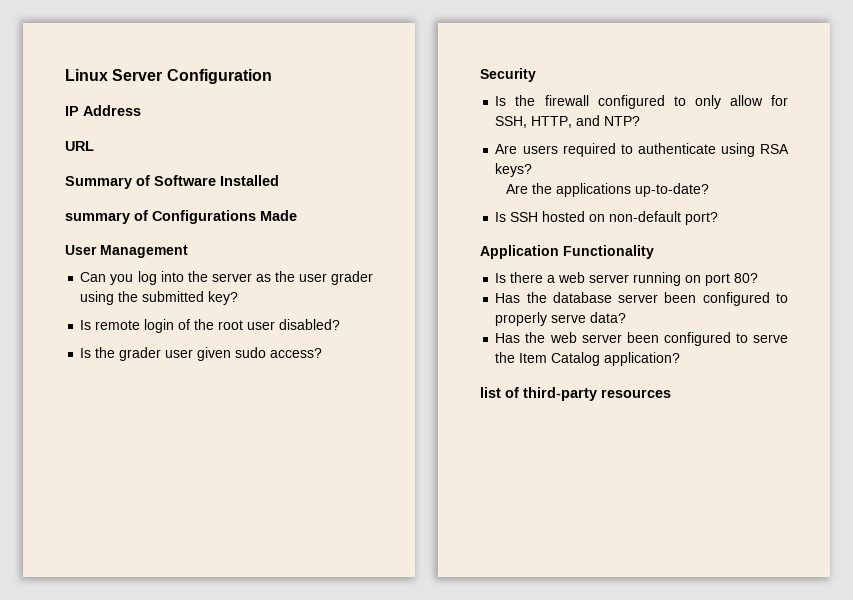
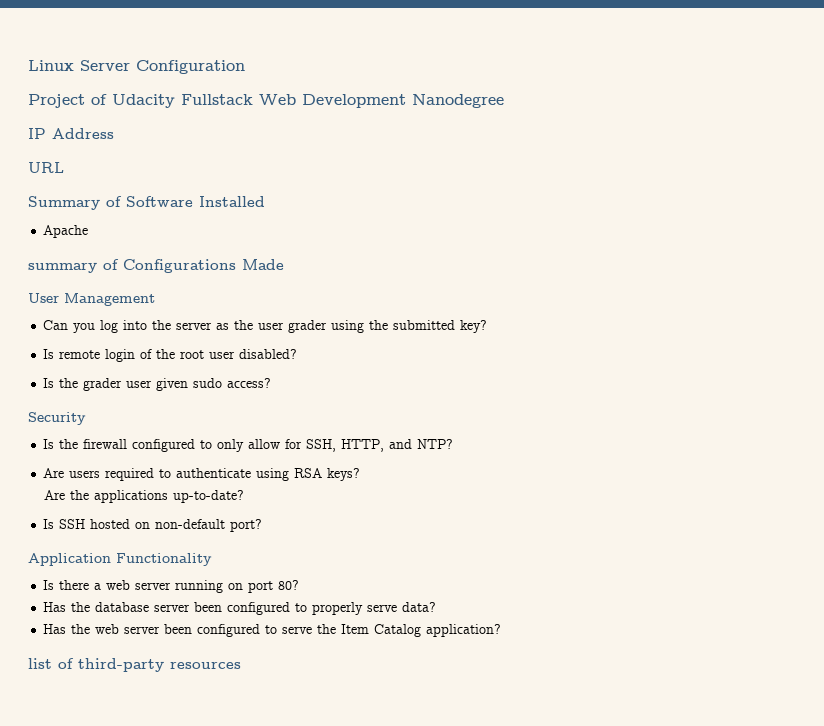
+ Project of Udacity Fullstack Web Development Nanodegree
+ Apache

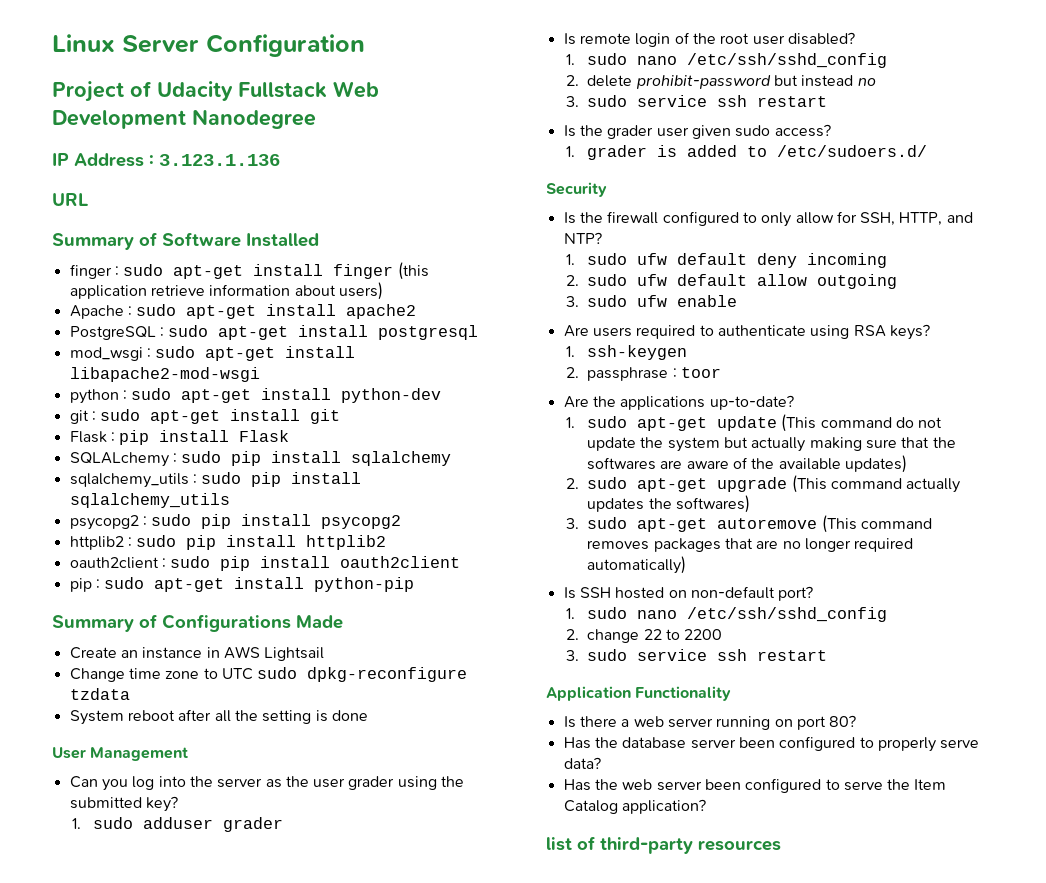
- IP Address
+ IP Address : 3.123.1.136
- Apache
- summary of Configurations Made
+ finger : sudo apt-get install finger (this application retrieve information about users)
+ Apache : sudo apt-get install apache2
+ PostgreSQL : sudo apt-get install postgresql
+ mod_wsgi : sudo apt-get install libapache2-mod-wsgi
+ python : sudo apt-get install python-dev
+ git : sudo apt-get install git
+ Flask : pip install Flask
+ SQLALchemy : sudo pip install sqlalchemy
+ sqlalchemy_utils : sudo pip install sqlalchemy_utils
+ psycopg2 : sudo pip install psycopg2
+ httplib2 : sudo pip install httplib2
+ oauth2client : sudo pip install oauth2client
+ pip : sudo apt-get install python-pip
+ Summary of Configurations Made
+ Create an instance in AWS Lightsail
+ Change time zone to UTC sudo dpkg-reconfigure tzdata
+ System reboot after all the setting is done
+ 1. sudo adduser grader
  Is remote login of the root user disabled?
+ 1. sudo nano /etc/ssh/sshd_config
+ 2. delete prohibit-password but instead no
+ 3. sudo service ssh restart
+ 1. grader is added to /etc/sudoers.d/
+ 1. sudo ufw default deny incoming
+ 2. sudo ufw default allow outgoing
+ 3. sudo ufw enable
+ 1. ssh-keygen
+ 2. passphrase : toor
  Are the applications up-to-date?
+ 1. sudo apt-get update (This command do not update the system but actually making sure that the softwares are aware of the available updates)
+ 2. sudo apt-get upgrade (This command actually updates the softwares)
+ 3. sudo apt-get autoremove (This command removes packages that are no longer required automatically)
  Is SSH hosted on non-default port?
+ 1. sudo nano /etc/ssh/sshd_config
+ 2. change 22 to 2200
+ 3. sudo service ssh restart

